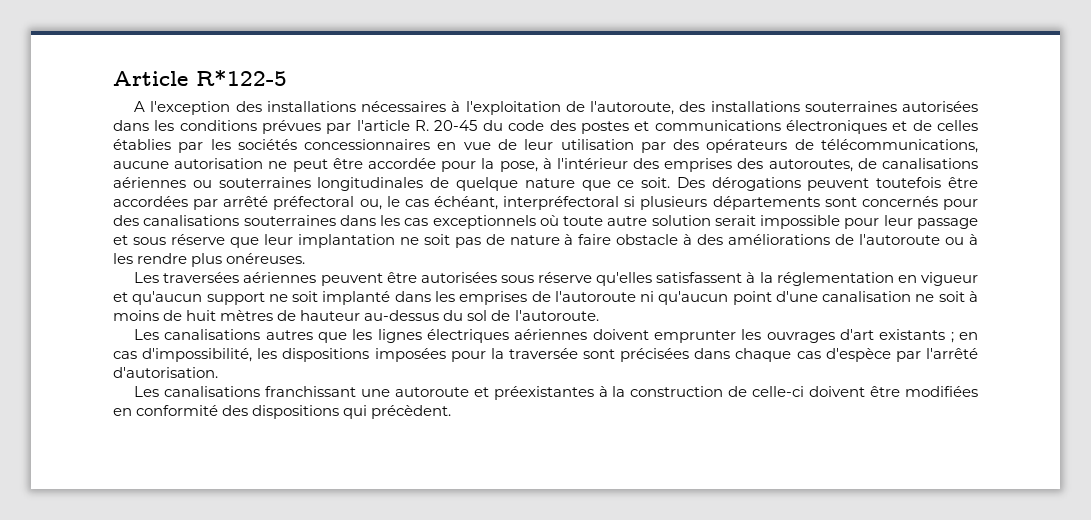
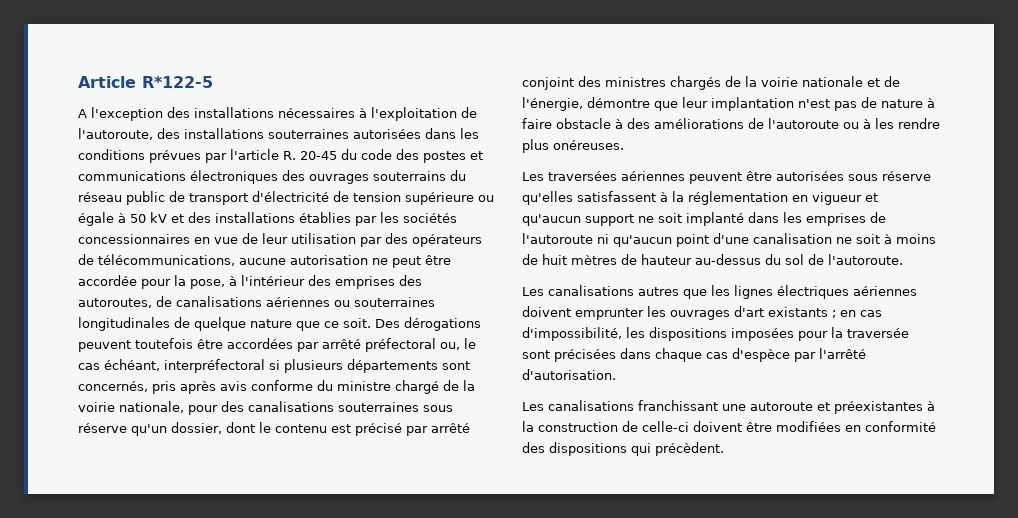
- A l'exception des installations nécessaires à l'exploitation de l'autoroute, des installations souterraines autorisées dans les conditions prévues par l'article R. 20-45 du code des postes et communications électroniques et de celles établies par les sociétés concessionnaires en vue de leur utilisation par des opérateurs de télécommunications, aucune autorisation ne peut être accordée pour la pose, à l'intérieur des emprises des autoroutes, de canalisations aériennes ou souterraines longitudinales de quelque nature que ce soit.
+ A l'exception des installations nécessaires à l'exploitation de l'autoroute, des installations souterraines autorisées dans les conditions prévues par l'article R. 20-45 du code des postes et communications électroniques des ouvrages souterrains du réseau public de transport d'électricité de tension supérieure ou égale à 50 kV et des installations établies par les sociétés concessionnaires en vue de leur utilisation par des opérateurs de télécommunications, aucune autorisation ne peut être accordée pour la pose, à l'intérieur des emprises des autoroutes, de canalisations aériennes ou souterraines longitudinales de quelque nature que ce soit.
- Des dérogations peuvent toutefois être accordées par arrêté préfectoral ou, le cas échéant, interpréfectoral si plusieurs départements sont concernés pour des canalisations souterraines dans les cas exceptionnels où toute autre solution serait impossible pour leur passage et sous réserve que leur implantation ne soit pas de nature à faire obstacle à des améliorations de l'autoroute ou à les rendre plus onéreuses.
+ Des dérogations peuvent toutefois être accordées par arrêté préfectoral ou, le cas échéant, interpréfectoral si plusieurs départements sont concernés, pris après avis conforme du ministre chargé de la voirie nationale, pour des canalisations souterraines sous réserve qu'un dossier, dont le contenu est précisé par arrêté conjoint des ministres chargés de la voirie nationale et de l'énergie, démontre que leur implantation n'est pas de nature à faire obstacle à des améliorations de l'autoroute ou à les rendre plus onéreuses.

